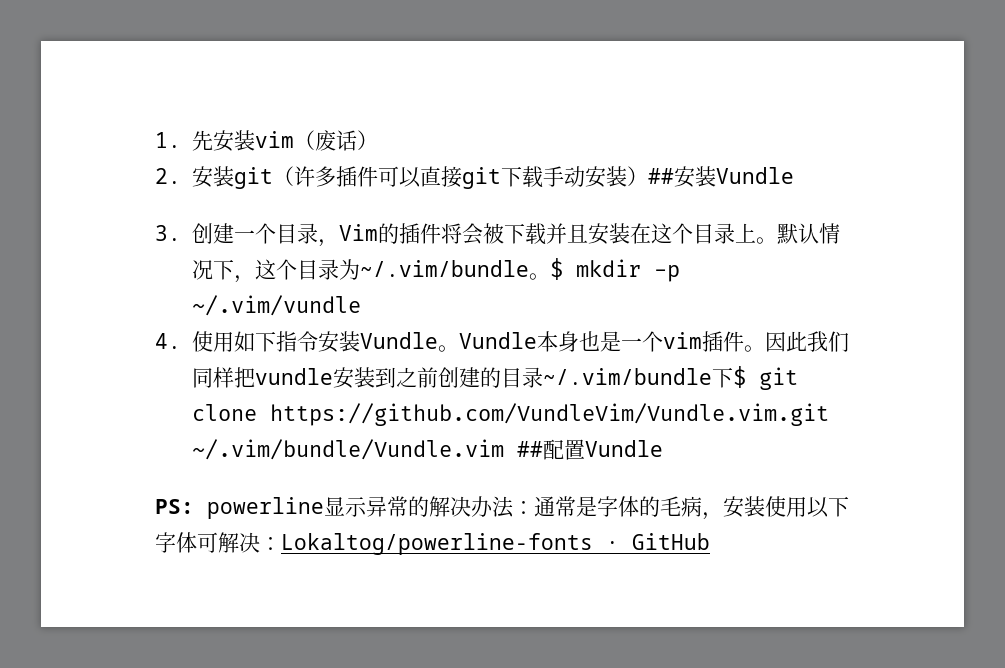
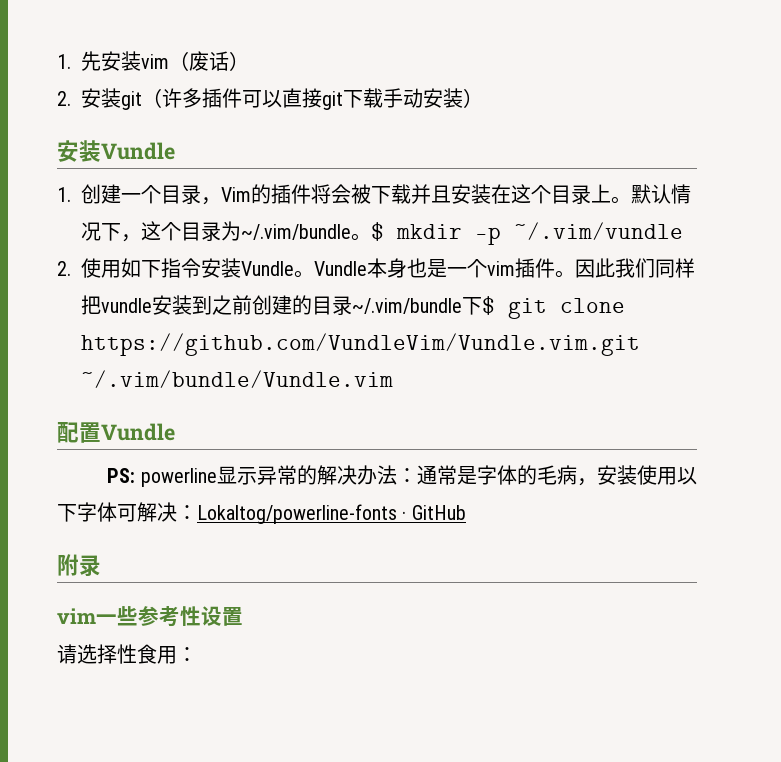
- 2.安装git（许多插件可以直接git下载手动安装）##安装Vundle
+ 2.安装git（许多插件可以直接git下载手动安装）
+ 安装Vundle
- 3.创建一个目录，Vim的插件将会被下载并且安装在这个目录上。
+ 1.创建一个目录，Vim的插件将会被下载并且安装在这个目录上。
- 4.使用如下指令安装Vundle。
+ 2.使用如下指令安装Vundle。
- 因此我们同样把vundle安装到之前创建的目录~/.vim/bundle下$ git clone https://github.com/VundleVim/Vundle.vim.git ~/.vim/bundle/Vundle.vim ##配置Vundle
+ 因此我们同样把vundle安装到之前创建的目录~/.vim/bundle下$ git clone https://github.com/VundleVim/Vundle.vim.git ~/.vim/bundle/Vundle.vim
+ 配置Vundle
+ 附录
+ vim一些参考性设置
+ 请选择性食用：

